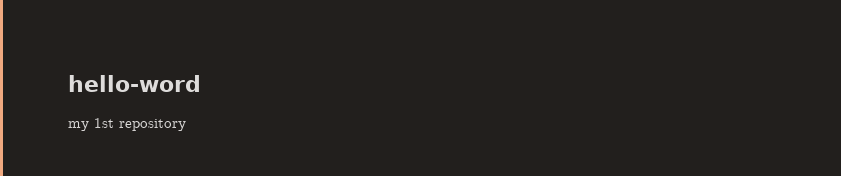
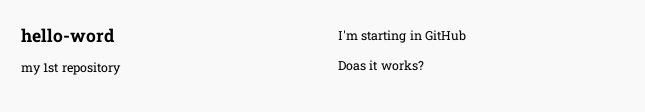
+ I'm starting in GitHub
+ Doas it works?

